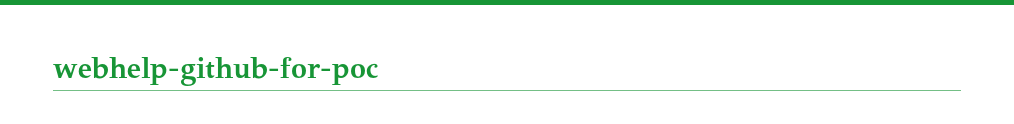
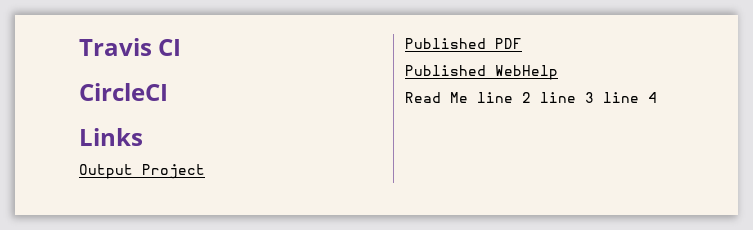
- webhelp-github-for-poc
+ Travis CI
+ CircleCI
+ Links
+ Output Project
+ Published PDF
+ Published WebHelp
+ Read Me line 2 line 3 line 4

